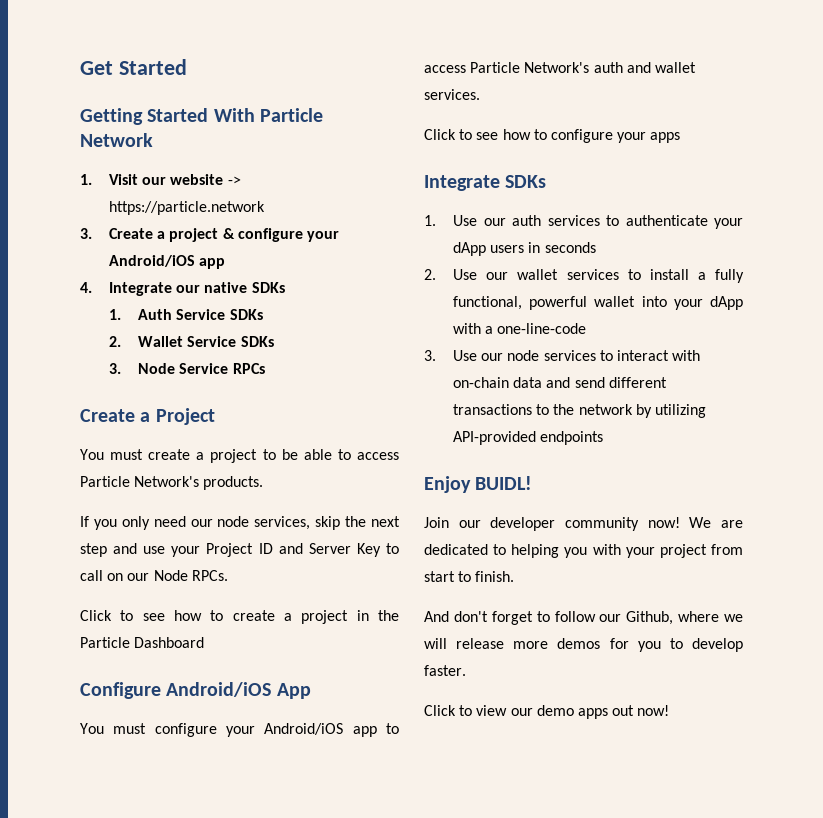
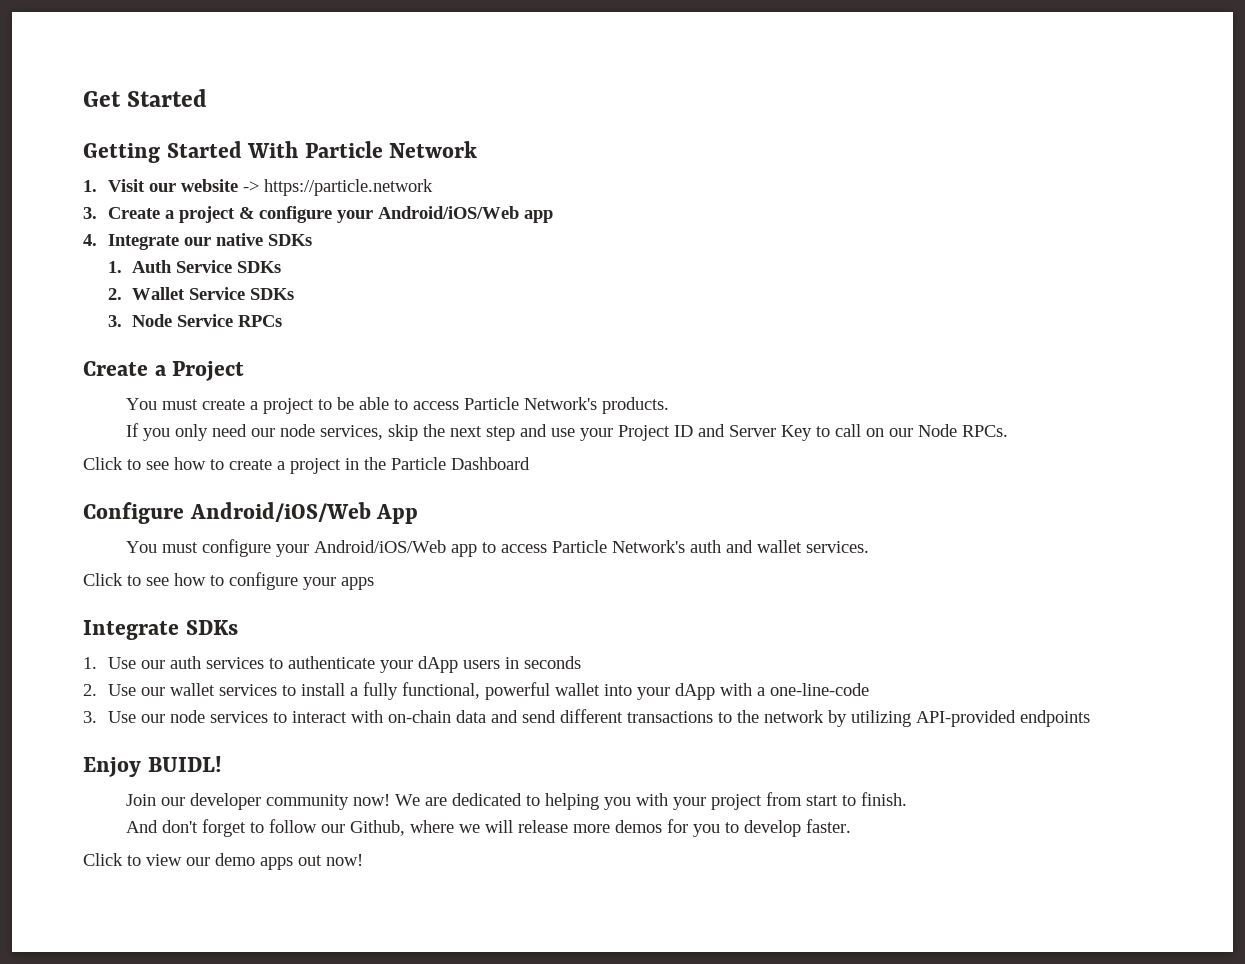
- 3. Create a project & configure your Android/iOS app
+ 3. Create a project & configure your Android/iOS/Web app
- Configure Android/iOS App
+ Configure Android/iOS/Web App
- You must configure your Android/iOS app to access Particle Network's auth and wallet services.
+ You must configure your Android/iOS/Web app to access Particle Network's auth and wallet services.

